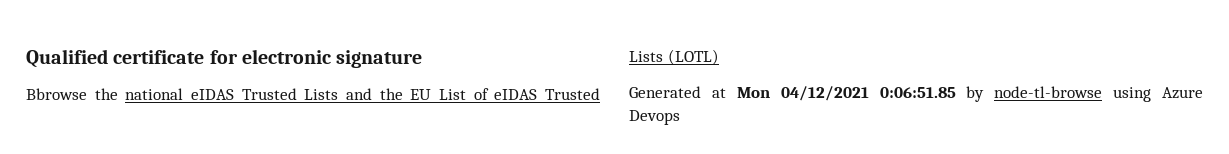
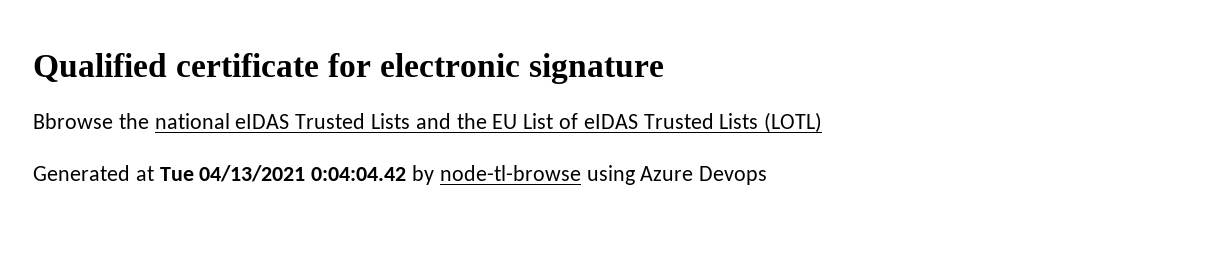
- Generated at Mon 04/12/2021 0:06:51.85 by node-tl-browse using Azure Devops
+ Generated at Tue 04/13/2021 0:04:04.42 by node-tl-browse using Azure Devops

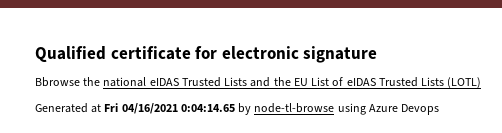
- Generated at Tue 04/13/2021 0:04:04.42 by node-tl-browse using Azure Devops
+ Generated at Fri 04/16/2021 0:04:14.65 by node-tl-browse using Azure Devops

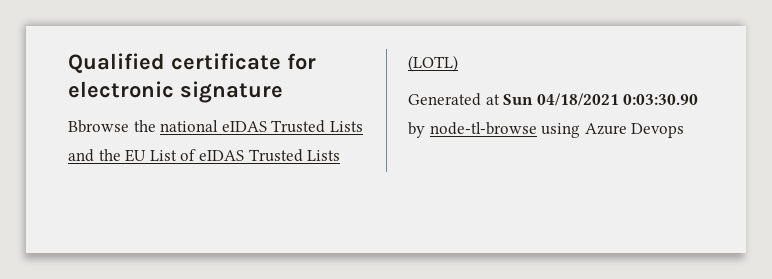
- Generated at Fri 04/16/2021 0:04:14.65 by node-tl-browse using Azure Devops
+ Generated at Sun 04/18/2021 0:03:30.90 by node-tl-browse using Azure Devops

